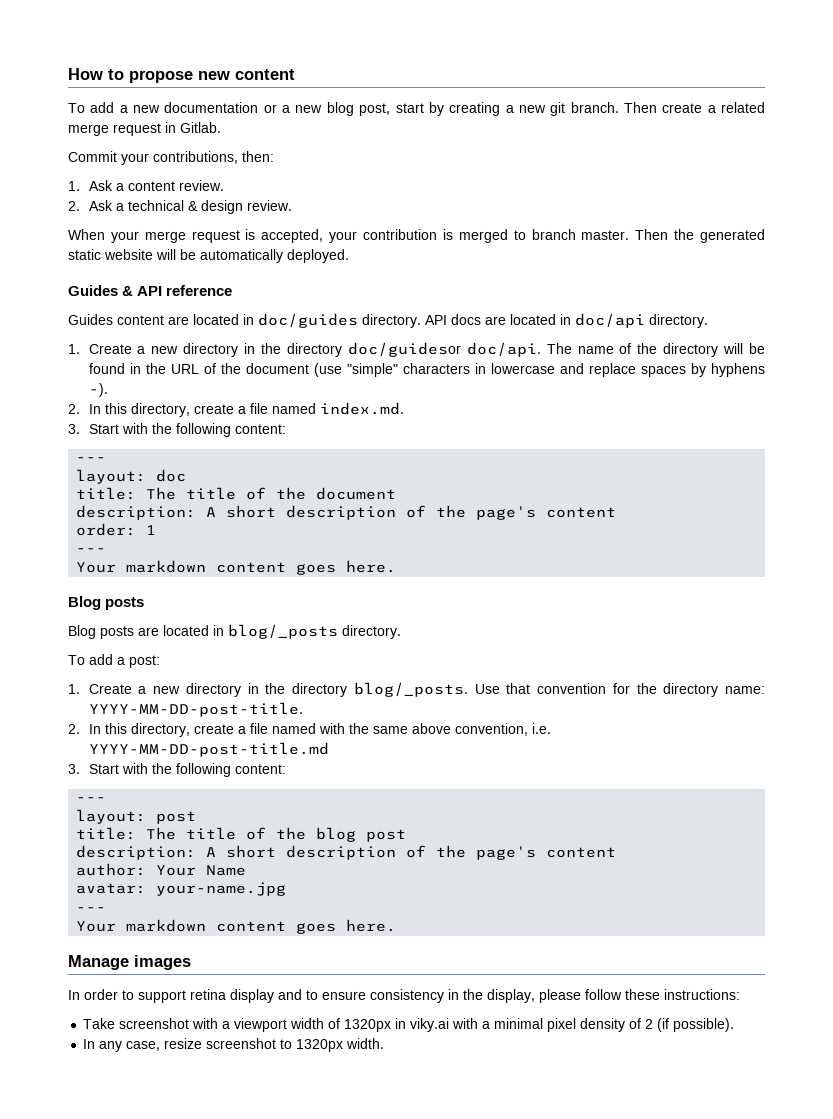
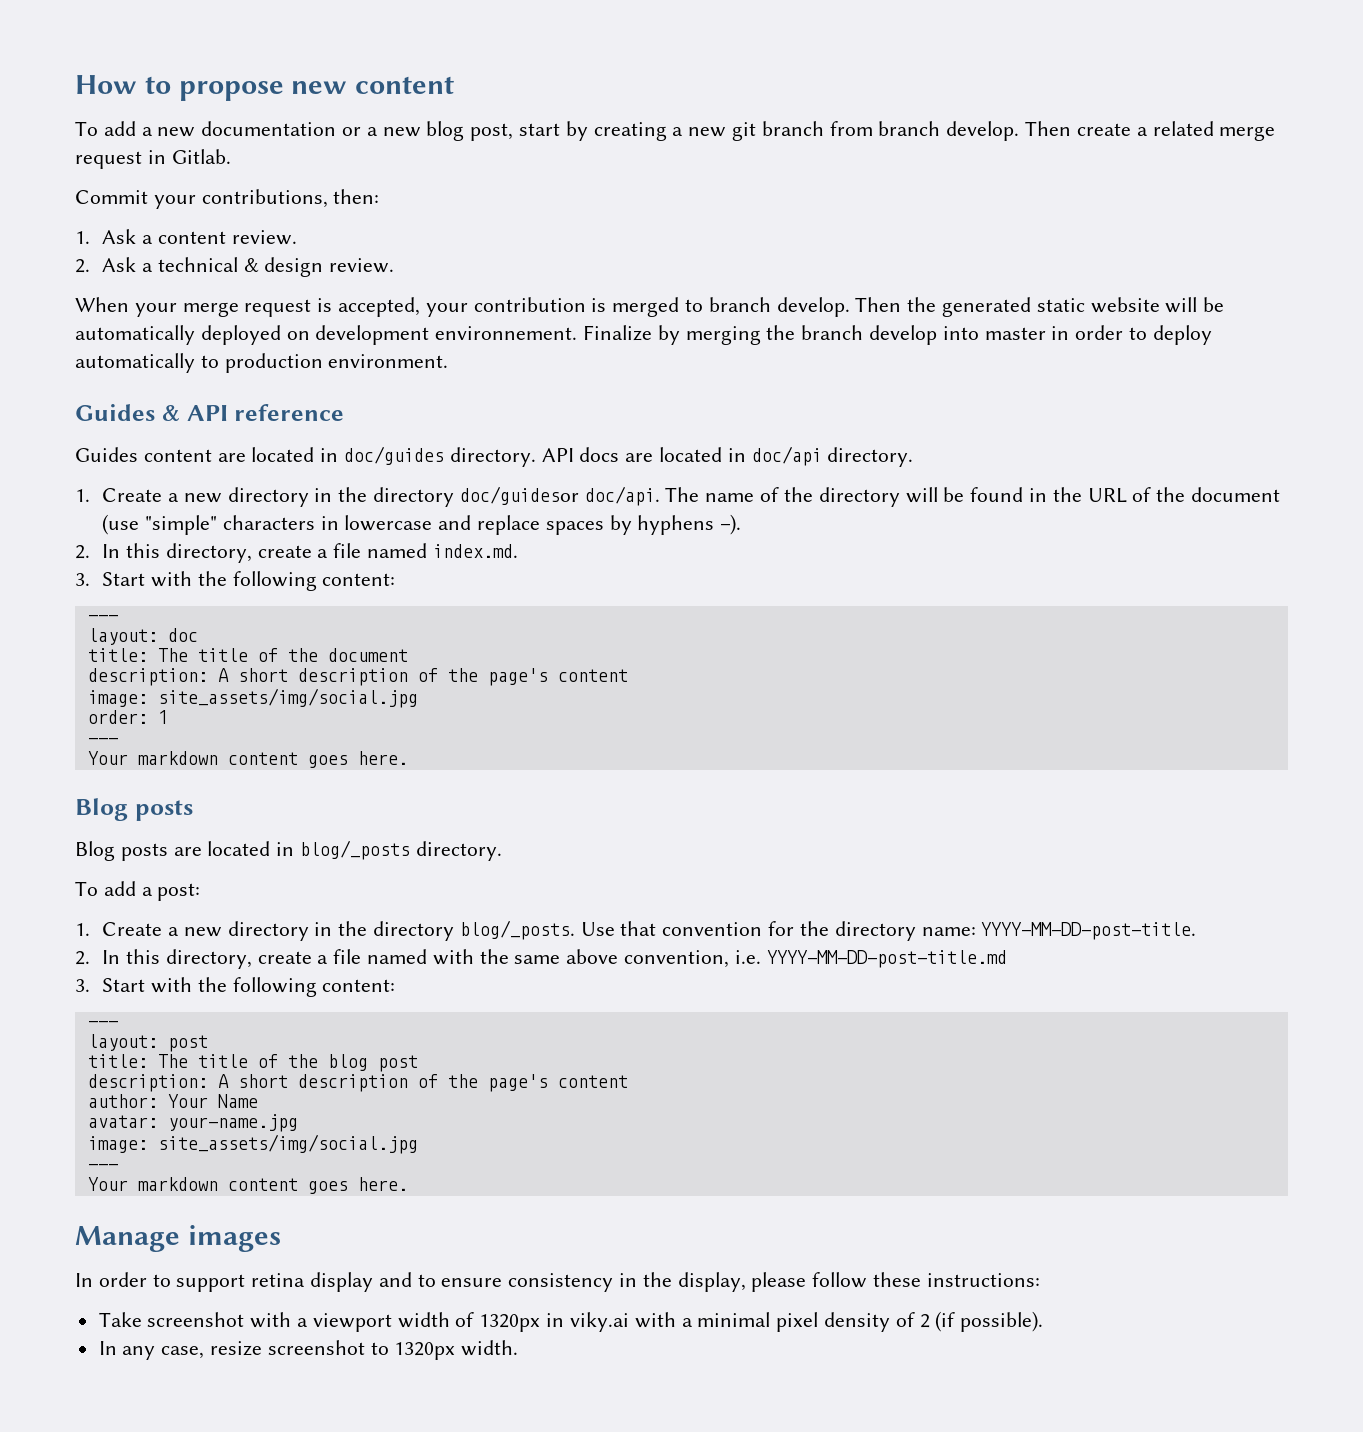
- To add a new documentation or a new blog post, start by creating a new git branch.
+ To add a new documentation or a new blog post, start by creating a new git branch from branch develop.
- When your merge request is accepted, your contribution is merged to branch master.
+ When your merge request is accepted, your contribution is merged to branch develop.
- Then the generated static website will be automatically deployed.
+ Then the generated static website will be automatically deployed on development environnement. Finalize by merging the branch develop into master in order to deploy automatically to production environment.
  title: The title of the document
  description: A short description of the page's content
+ image: site_assets/img/social.jpg
  avatar: your-name.jpg
+ image: site_assets/img/social.jpg

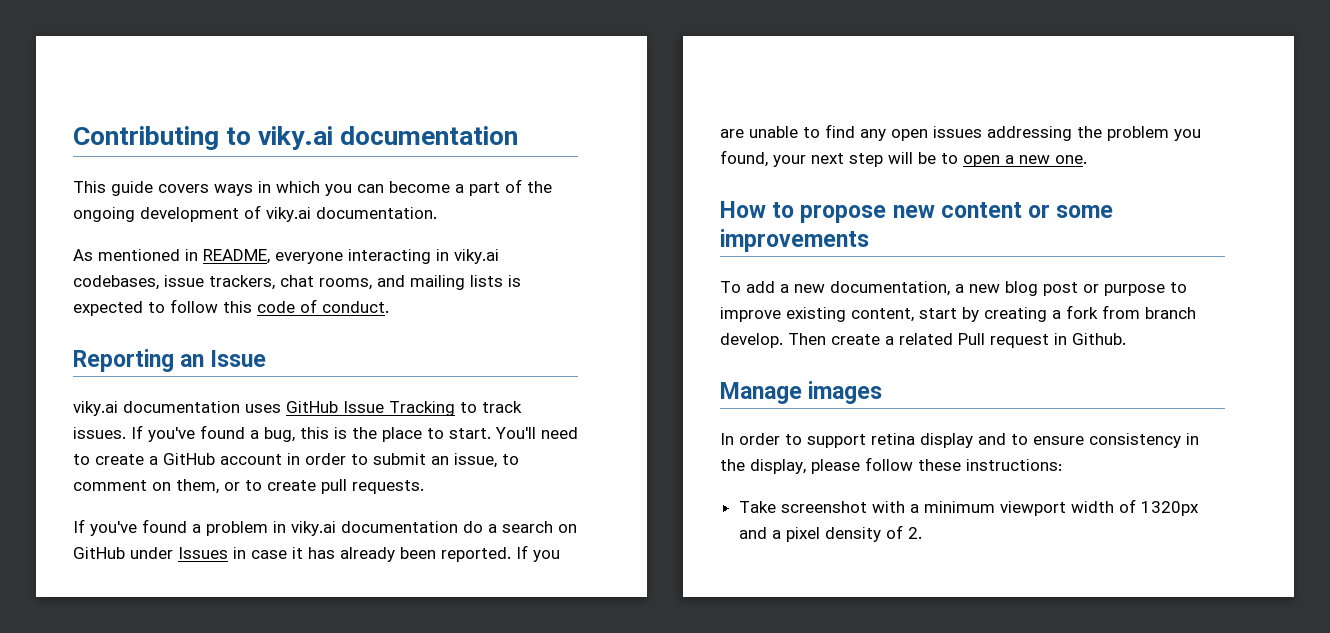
+ Contributing to viky.ai documentation
+ This guide covers ways in which you can become a part of the ongoing development of viky.ai documentation.
+ As mentioned in README, everyone interacting in viky.ai codebases, issue trackers, chat rooms, and mailing lists is expected to follow this code of conduct.
+ Reporting an Issue
+ viky.ai documentation uses GitHub Issue Tracking to track issues. If you've found a bug, this is the place to start. You'll need to create a GitHub account in order to submit an issue, to comment on them, or to create pull requests.
+ If you've found a problem in viky.ai documentation do a search on GitHub under Issues in case it has already been reported. If you are unable to find any open issues addressing the problem you found, your next step will be to open a new one.
- How to propose new content
+ How to propose new content or some improvements
- To add a new documentation or a new blog post, start by creating a new git branch from branch develop.
+ To add a new documentation, a new blog post or purpose to improve existing content, start by creating a fork from branch develop.
- Then create a related merge request in Gitlab.
- Commit your contributions, then:
- 1. Ask a content review.
- 2. Ask a technical & design review.
- When your merge request is accepted, your contribution is merged to branch develop. Then the generated static website will be automatically deployed on development environnement. Finalize by merging the branch develop into master in order to deploy automatically to production environment.
- Guides & API reference
- Guides content are located in doc/guides directory. API docs are located in doc/api directory.
- 1. Create a new directory in the directory doc/guidesor doc/api. The name of the directory will be found in the URL of the document (use "simple" characters in lowercase and replace spaces by hyphens -).
- 2. In this directory, create a file named index.md.
- 3. Start with the following content:
- ---
- layout: doc
- title: The title of the document
- description: A short description of the page's content
- image: site_assets/img/social.jpg
- order: 1
- ---
- Your markdown content goes here.
- Blog posts
- Blog posts are located in blog/_posts directory.
- To add a post:
- 1. Create a new directory in the directory blog/_posts. Use that convention for the directory name: YYYY-MM-DD-post-title.
- 2. In this directory, create a file named with the same above convention, i.e. YYYY-MM-DD-post-title.md
- 3. Start with the following content:
- ---
- layout: post
- title: The title of the blog post
- description: A short description of the page's content
- author: Your Name
- avatar: your-name.jpg
- image: site_assets/img/social.jpg
- ---
- Your markdown content goes here.
+ Then create a related Pull request in Github.
- Take screenshot with a viewport width of 1320px in viky.ai with a minimal pixel density of 2 (if possible).
- In any case, resize screenshot to 1320px width.
+ Take screenshot with a minimum viewport width of 1320px and a pixel density of 2.

